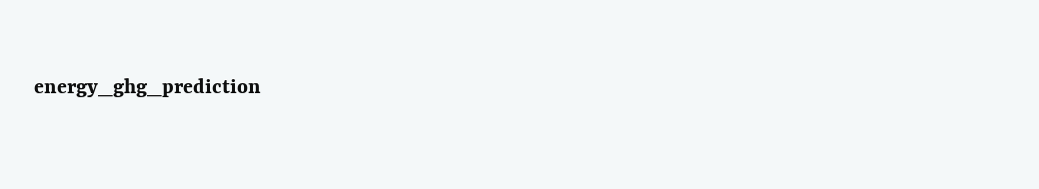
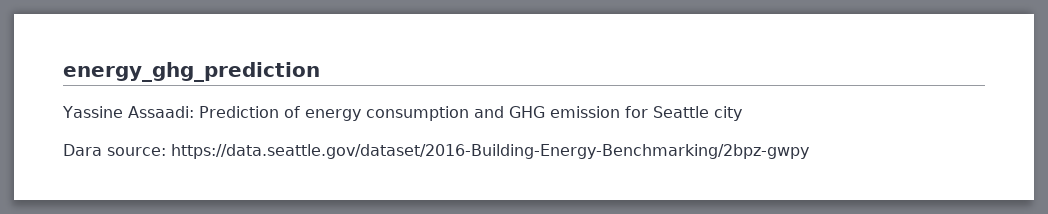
+ Yassine Assaadi: Prediction of energy consumption and GHG emission for Seattle city
+ Dara source: https://data.seattle.gov/dataset/2016-Building-Energy-Benchmarking/2bpz-gwpy

